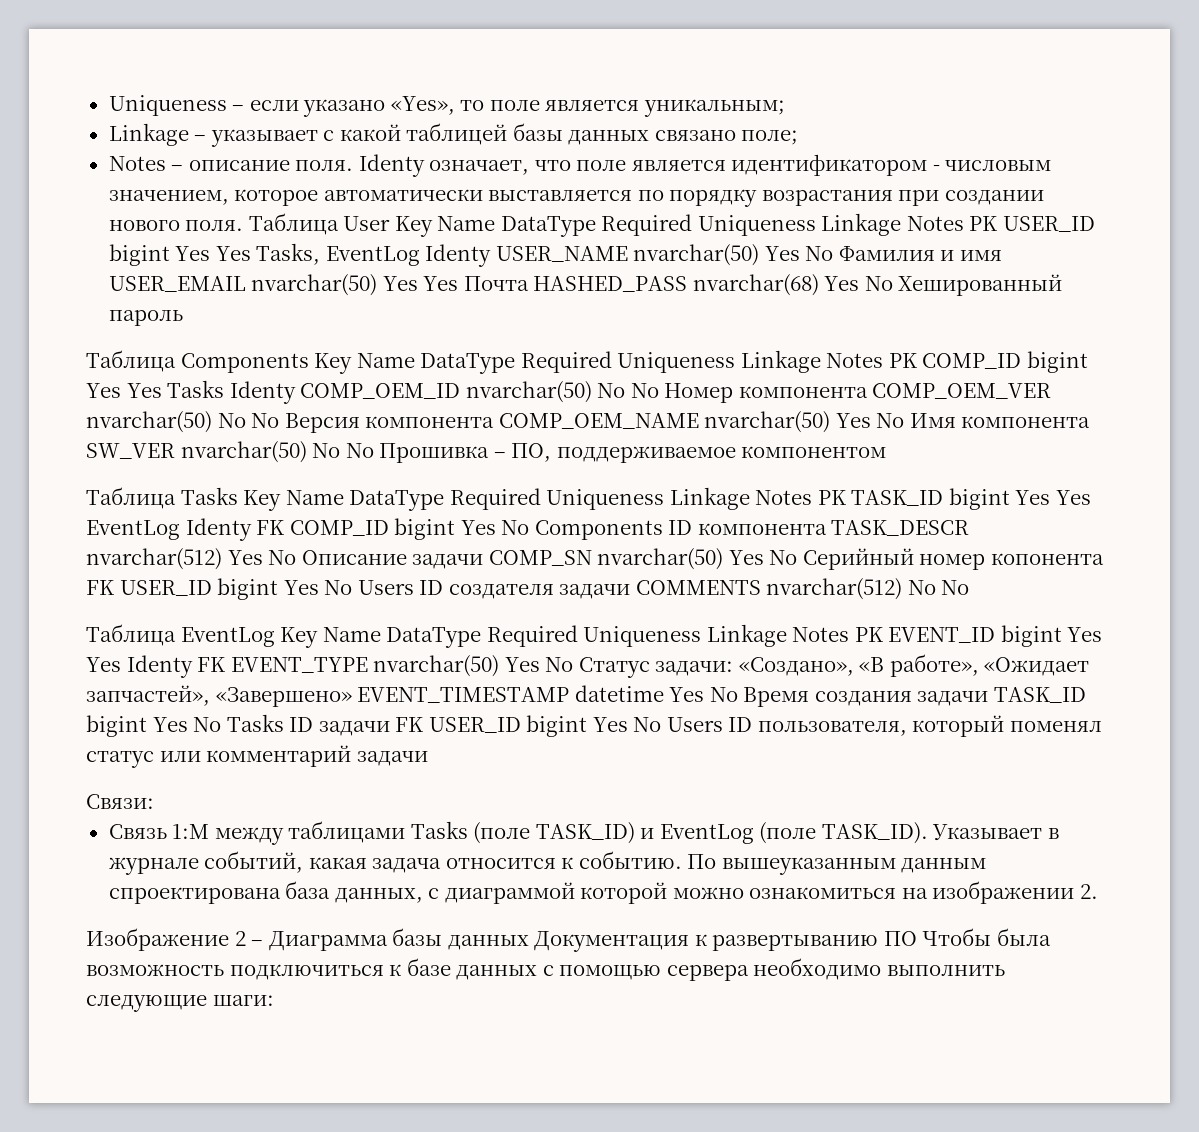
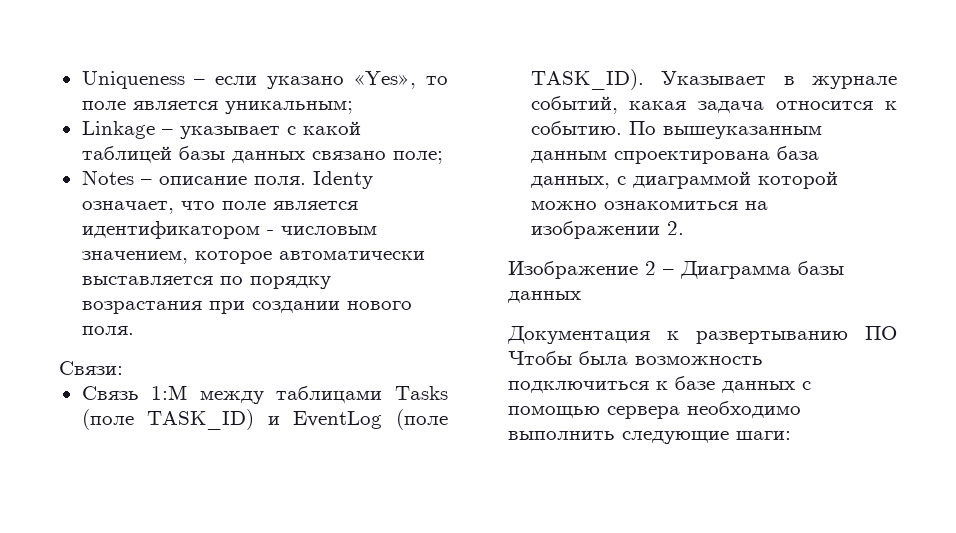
- Таблица User Key Name DataType Required Uniqueness Linkage Notes PK USER_ID bigint Yes Yes Tasks, EventLog Identy USER_NAME nvarchar(50) Yes No Фамилия и имя USER_EMAIL nvarchar(50) Yes Yes Почта HASHED_PASS nvarchar(68) Yes No Хешированный пароль
- Таблица Components Key Name DataType Required Uniqueness Linkage Notes PK COMP_ID bigint Yes Yes Tasks Identy COMP_OEM_ID nvarchar(50) No No Номер компонента COMP_OEM_VER nvarchar(50) No No Версия компонента COMP_OEM_NAME nvarchar(50) Yes No Имя компонента SW_VER nvarchar(50) No No Прошивка – ПО, поддерживаемое компонентом
- Таблица Tasks Key Name DataType Required Uniqueness Linkage Notes PK TASK_ID bigint Yes Yes EventLog Identy FK COMP_ID bigint Yes No Components ID компонента TASK_DESCR nvarchar(512) Yes No Описание задачи COMP_SN nvarchar(50) Yes No Серийный номер копонента FK USER_ID bigint Yes No Users ID создателя задачи COMMENTS nvarchar(512) No No
- Таблица EventLog Key Name DataType Required Uniqueness Linkage Notes PK EVENT_ID bigint Yes Yes Identy FK EVENT_TYPE nvarchar(50) Yes No Статус задачи: «Создано», «В работе», «Ожидает запчастей», «Завершено» EVENT_TIMESTAMP datetime Yes No Время создания задачи TASK_ID bigint Yes No Tasks ID задачи FK USER_ID bigint Yes No Users ID пользователя, который поменял статус или комментарий задачи
- Изображение 2 – Диаграмма базы данных Документация к развертыванию ПО Чтобы была возможность подключиться к базе данных с помощью сервера необходимо выполнить следующие шаги:
+ Изображение 2 – Диаграмма базы данных
+ Документация к развертыванию ПО Чтобы была возможность подключиться к базе данных с помощью сервера необходимо выполнить следующие шаги:

